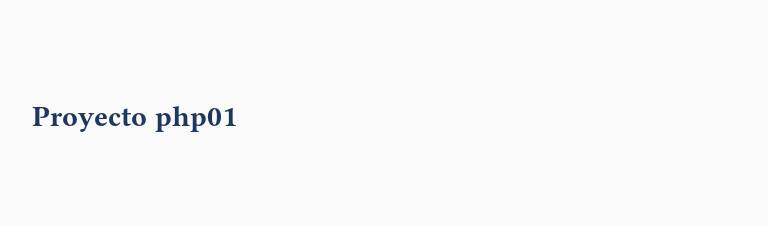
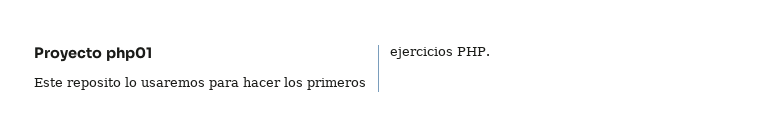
+ Este reposito lo usaremos para hacer los primeros ejercicios PHP.

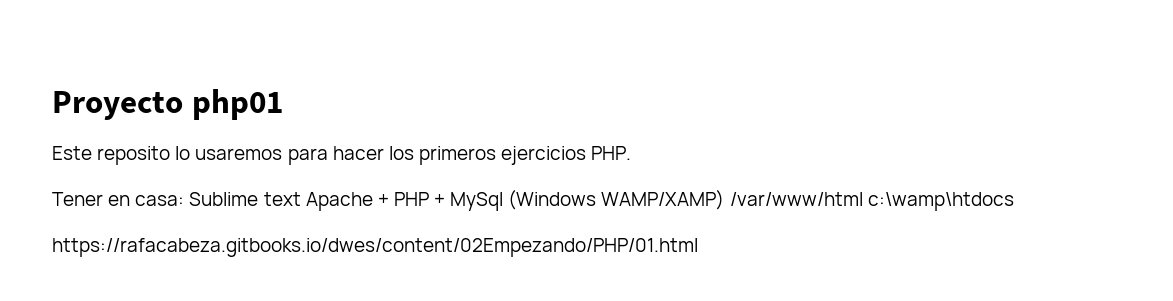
+ Tener en casa: Sublime text Apache + PHP + MySql (Windows WAMP/XAMP) /var/www/html c:\wamp\htdocs
+ https://rafacabeza.gitbooks.io/dwes/content/02Empezando/PHP/01.html

